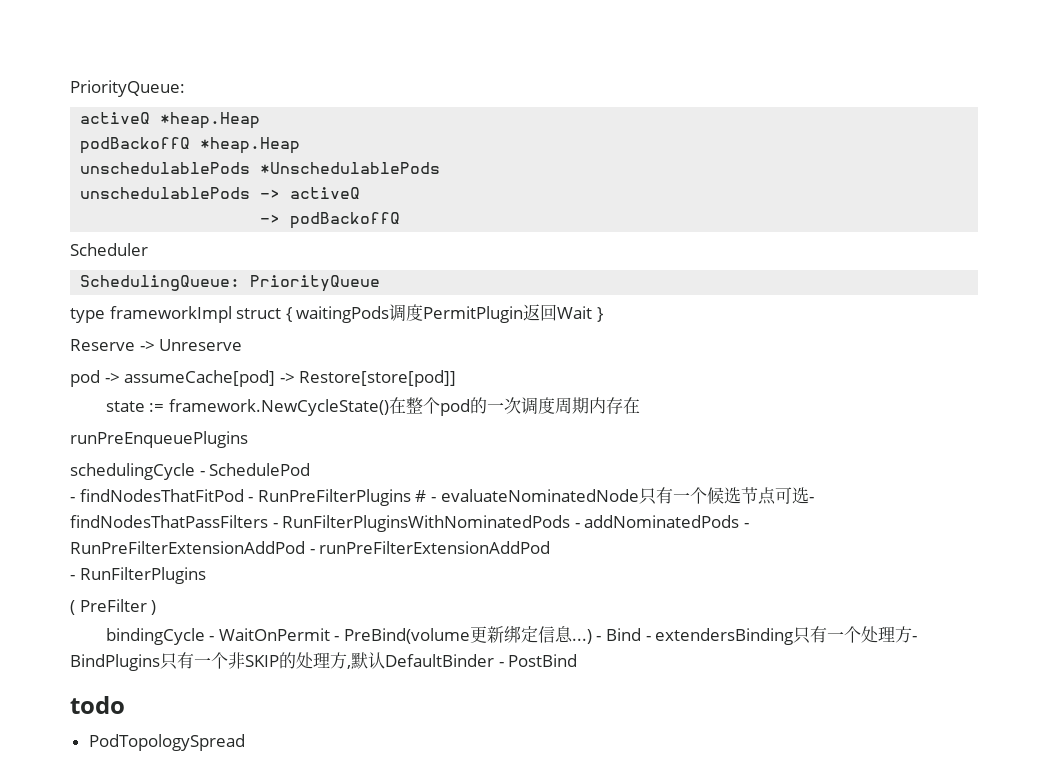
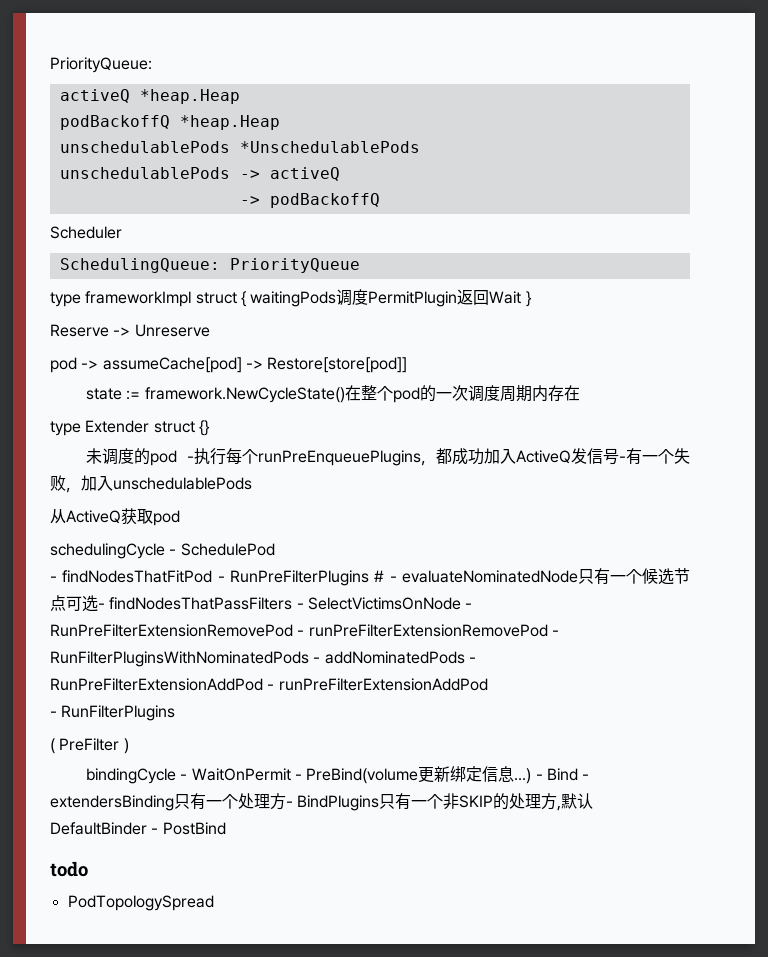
- runPreEnqueuePlugins
+ type Extender struct {}
+ 未调度的pod -执行每个runPreEnqueuePlugins，都成功加入ActiveQ发信号-有一个失败，加入unschedulablePods
+ 从ActiveQ获取pod
- - findNodesThatFitPod - RunPreFilterPlugins # - evaluateNominatedNode只有一个候选节点可选- findNodesThatPassFilters - RunFilterPluginsWithNominatedPods - addNominatedPods - RunPreFilterExtensionAddPod - runPreFilterExtensionAddPod
+ - findNodesThatFitPod - RunPreFilterPlugins # - evaluateNominatedNode只有一个候选节点可选- findNodesThatPassFilters - SelectVictimsOnNode - RunPreFilterExtensionRemovePod - runPreFilterExtensionRemovePod - RunFilterPluginsWithNominatedPods - addNominatedPods - RunPreFilterExtensionAddPod - runPreFilterExtensionAddPod

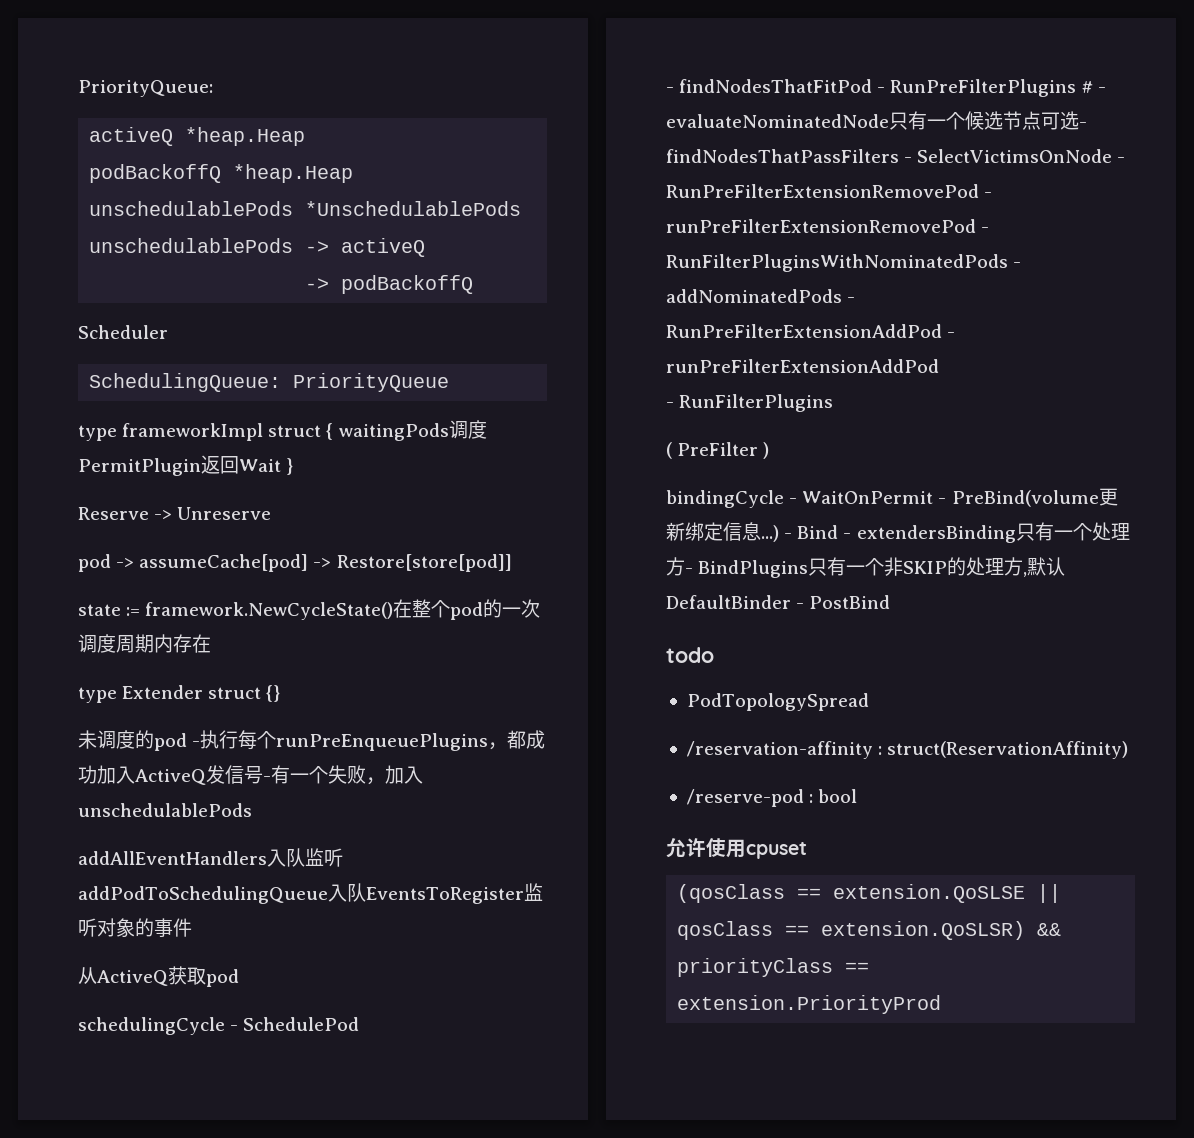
+ addAllEventHandlers入队监听addPodToSchedulingQueue入队EventsToRegister监听对象的事件
+ /reservation-affinity : struct(ReservationAffinity)
+ /reserve-pod : bool
+ 允许使用cpuset
+ (qosClass == extension.QoSLSE || qosClass == extension.QoSLSR) && priorityClass == extension.PriorityProd

